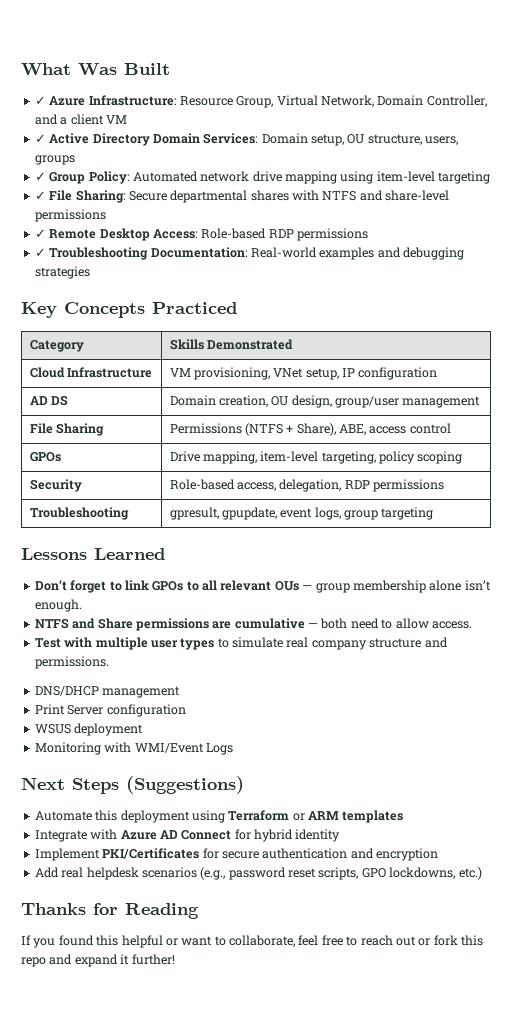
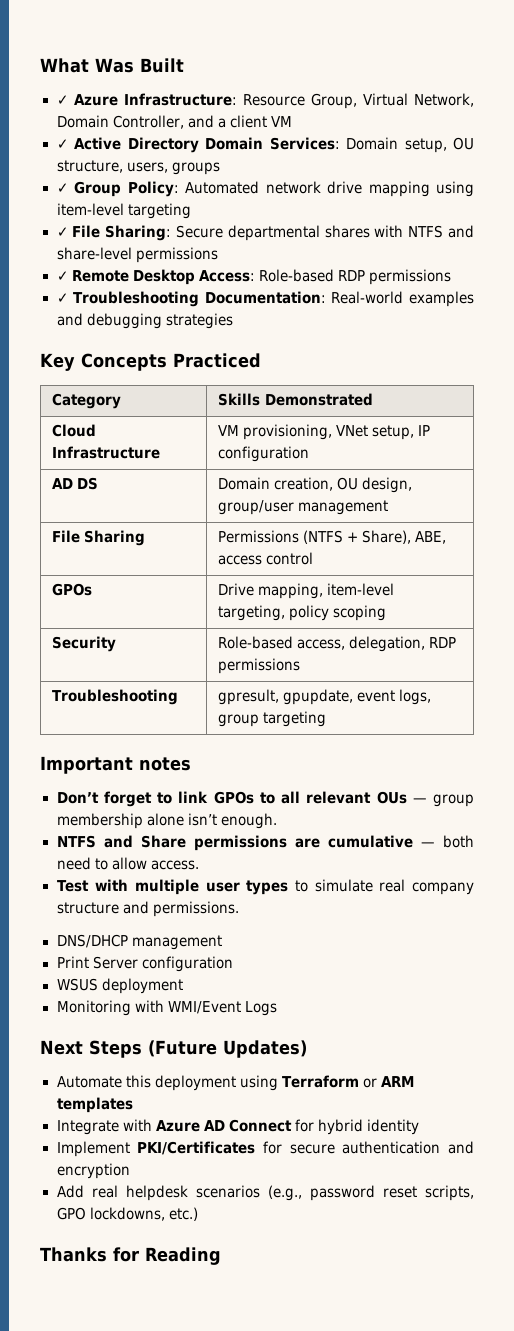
- Lessons Learned
+ Important notes
- Next Steps (Suggestions)
+ Next Steps (Future Updates)
- If you found this helpful or want to collaborate, feel free to reach out or fork this repo and expand it further!

